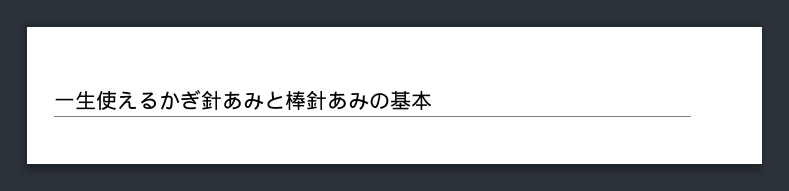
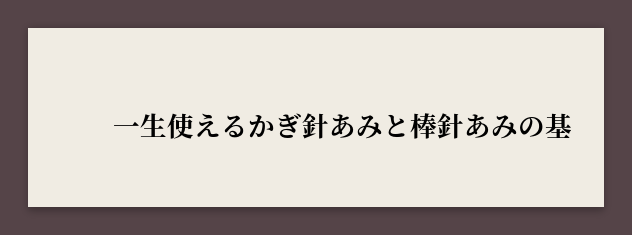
- 一生使えるかぎ針あみと棒針あみの基本
+ 一生使えるかぎ針あみと棒針あみの基

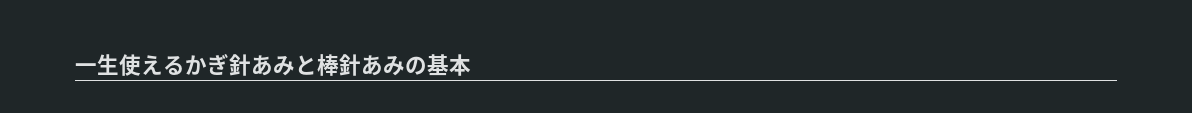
- 一生使えるかぎ針あみと棒針あみの基
+ 一生使えるかぎ針あみと棒針あみの基本

